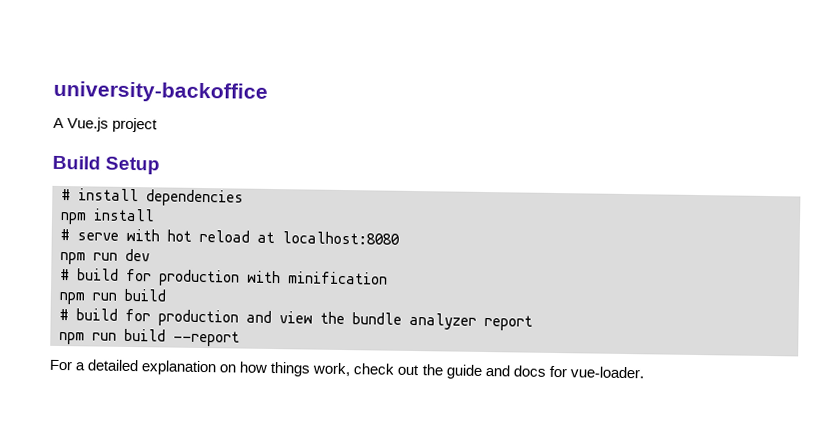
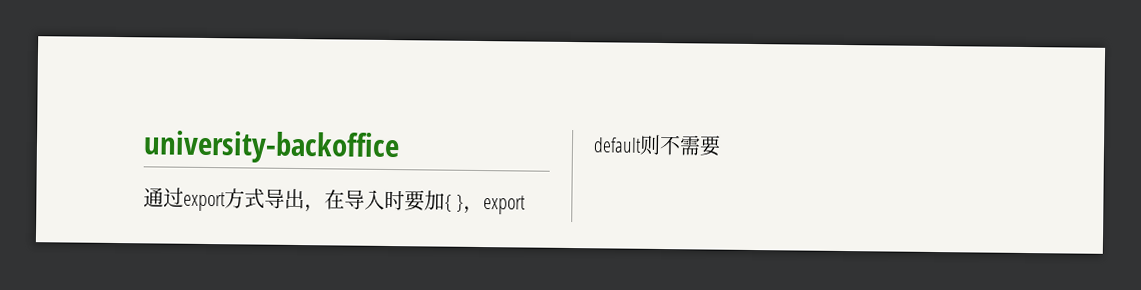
- A Vue.js project
- Build Setup
- # install dependencies
- npm install
- # serve with hot reload at localhost:8080
- npm run dev
- # build for production with minification
- npm run build
- # build for production and view the bundle analyzer report
- npm run build --report
- For a detailed explanation on how things work, check out the guide and docs for vue-loader.
+ 通过export方式导出，在导入时要加{ }，export default则不需要

